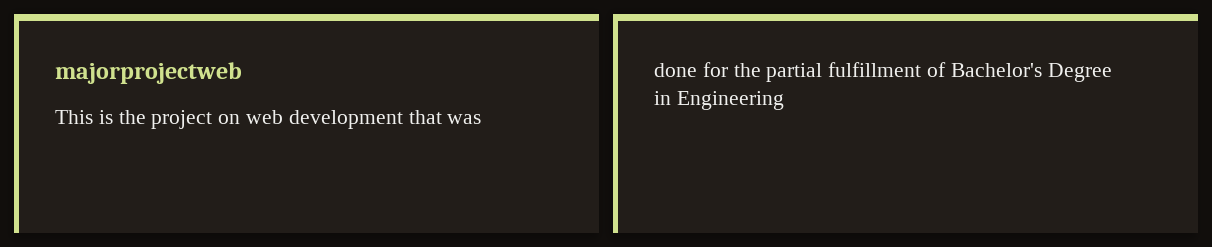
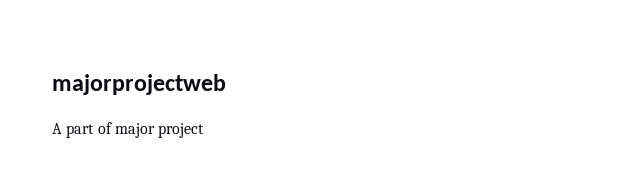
- This is the project on web development that was done for the partial fulfillment of Bachelor's Degree in Engineering
+ A part of major project

